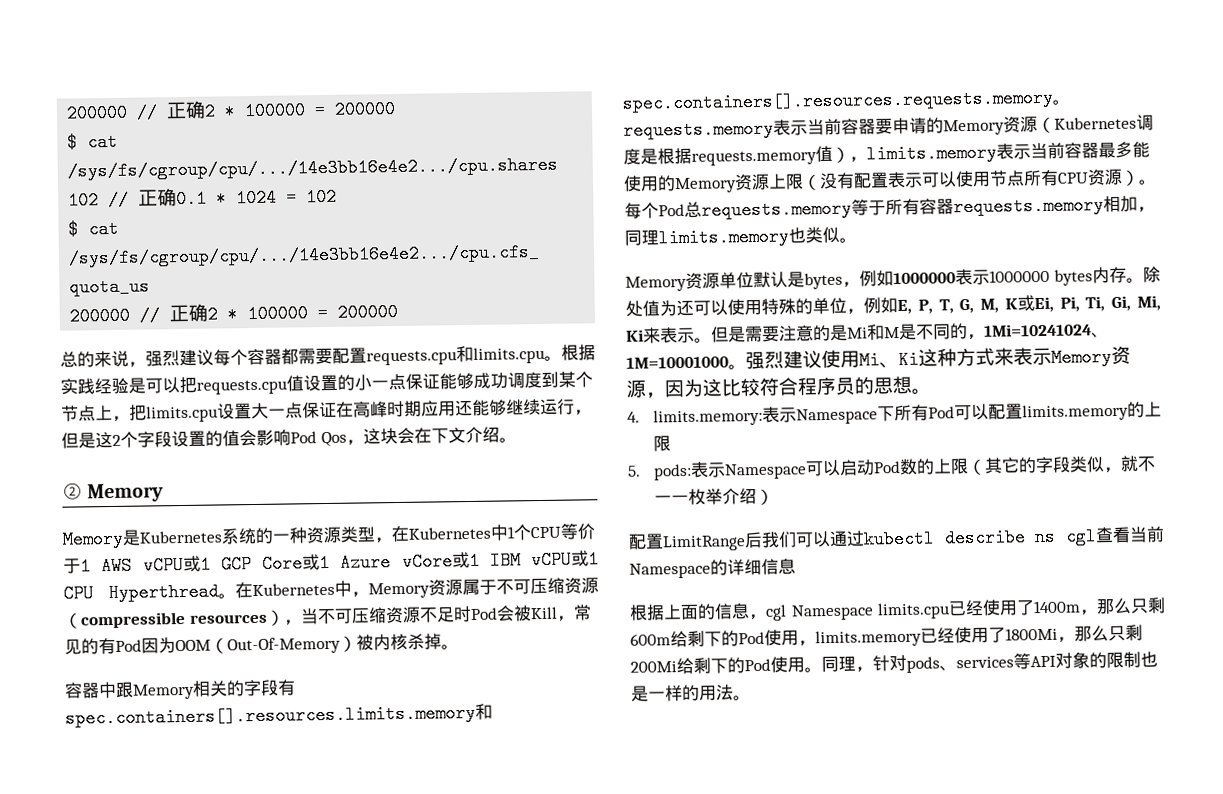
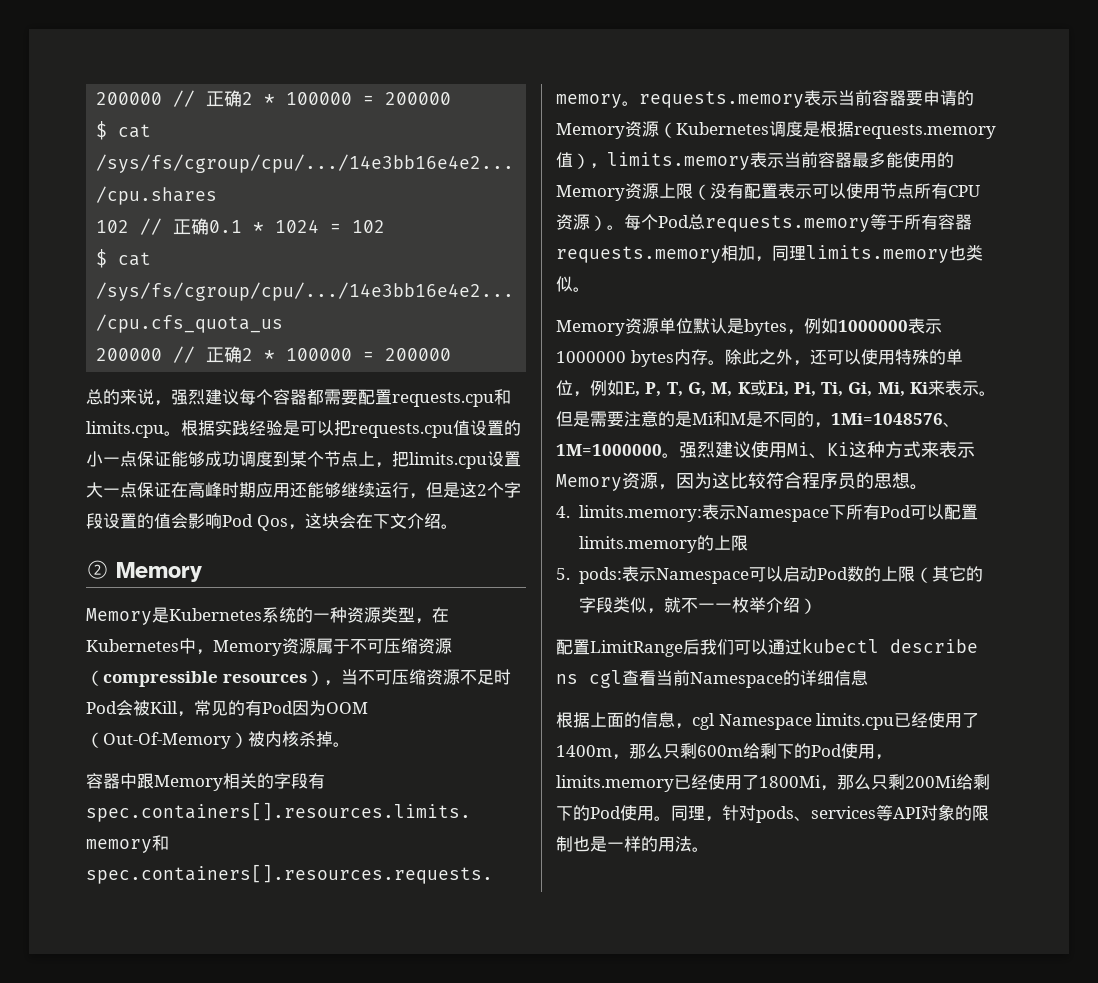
- Memory是Kubernetes系统的一种资源类型，在Kubernetes中1个CPU等价于1 AWS vCPU或1 GCP Core或1 Azure vCore或1 IBM vCPU或1 CPU Hyperthread。在Kubernetes中，Memory资源属于不可压缩资源（compressible resources），当不可压缩资源不足时Pod会被Kill，常见的有Pod因为OOM（Out-Of-Memory）被内核杀掉。
+ Memory是Kubernetes系统的一种资源类型，在Kubernetes中，Memory资源属于不可压缩资源（compressible resources），当不可压缩资源不足时Pod会被Kill，常见的有Pod因为OOM（Out-Of-Memory）被内核杀掉。
- 除处值为还可以使用特殊的单位，例如E, P, T, G, M, K或Ei, Pi, Ti, Gi, Mi, Ki来表示。
+ 除此之外，还可以使用特殊的单位，例如E, P, T, G, M, K或Ei, Pi, Ti, Gi, Mi, Ki来表示。
- 但是需要注意的是Mi和M是不同的，1Mi=10241024、1M=10001000。
+ 但是需要注意的是Mi和M是不同的，1Mi=1048576、1M=1000000。

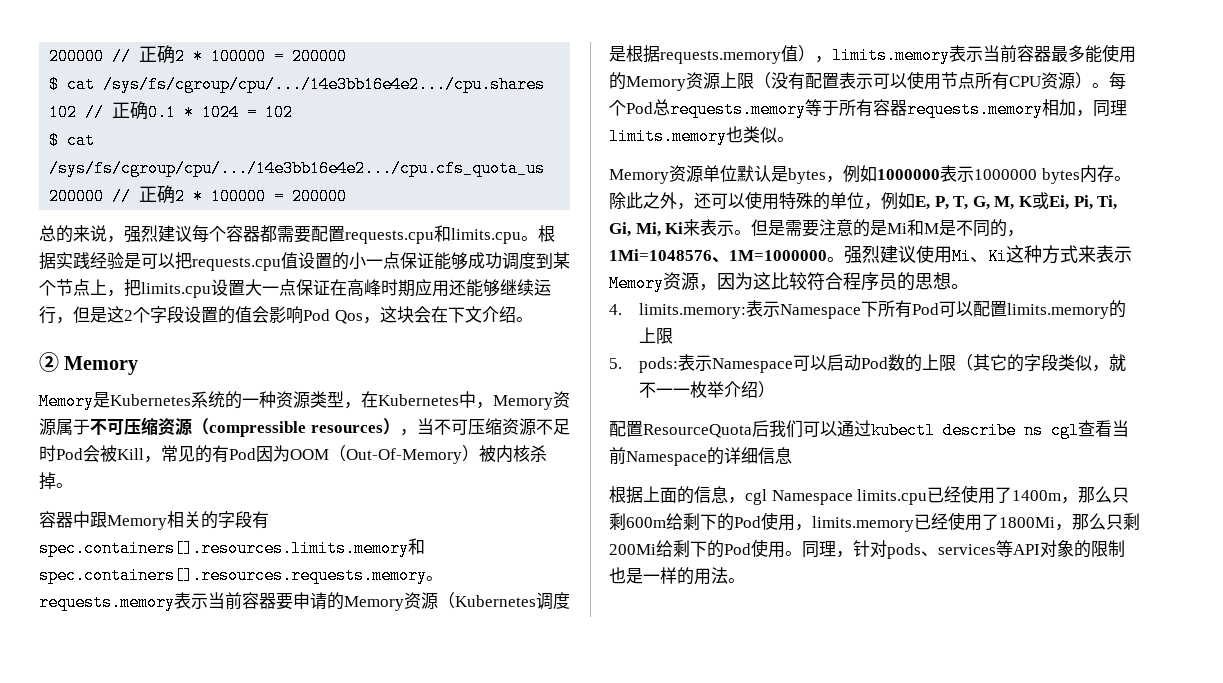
- 配置LimitRange后我们可以通过kubectl describe ns cgl查看当前Namespace的详细信息
+ 配置ResourceQuota后我们可以通过kubectl describe ns cgl查看当前Namespace的详细信息

